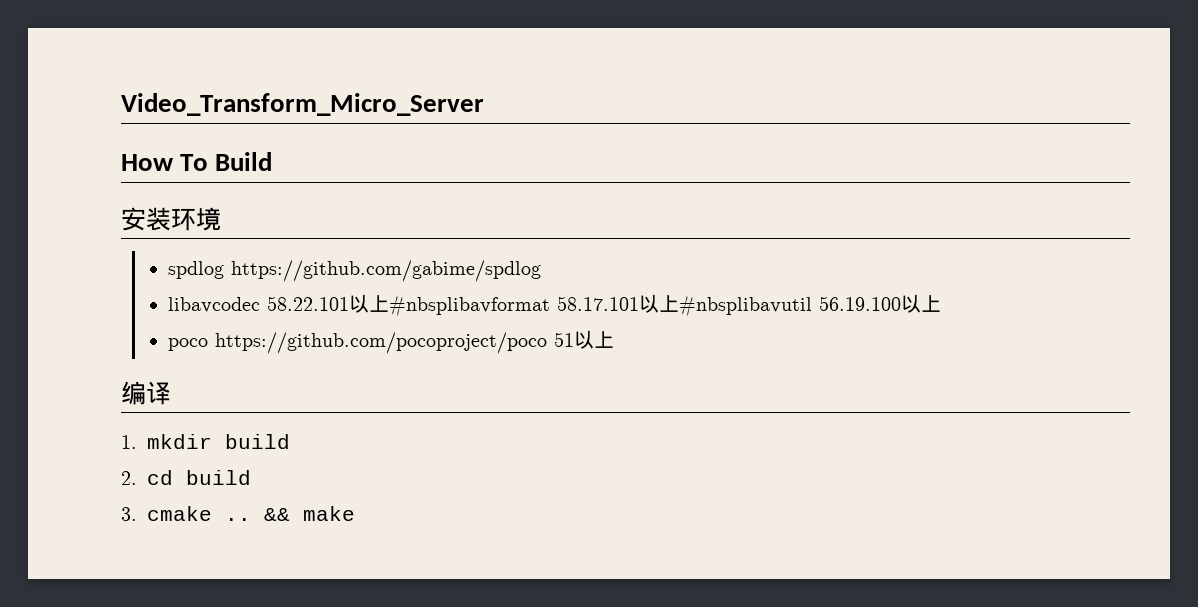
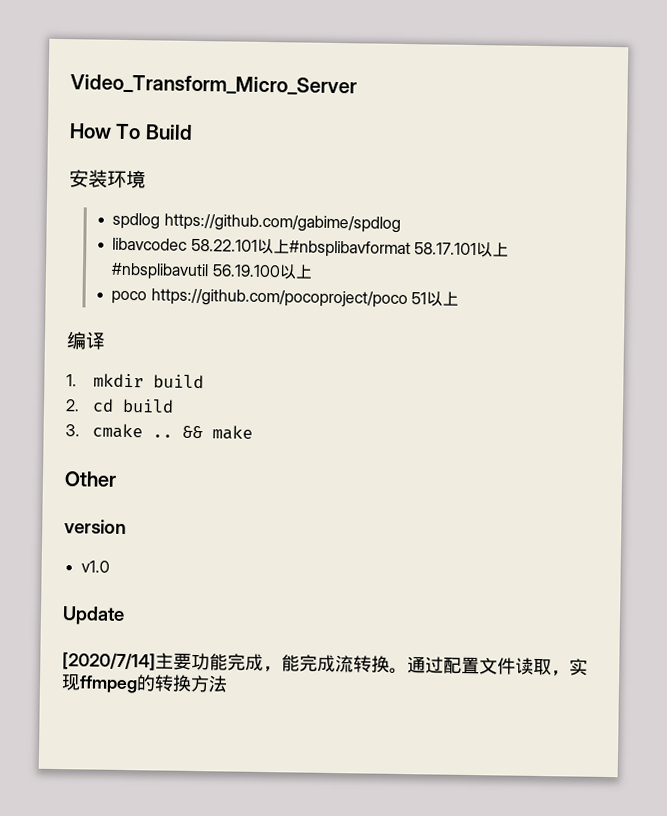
+ Other
+ version
+ v1.0
+ Update
+ [2020/7/14]主要功能完成，能完成流转换。通过配置文件读取，实现ffmpeg的转换方法

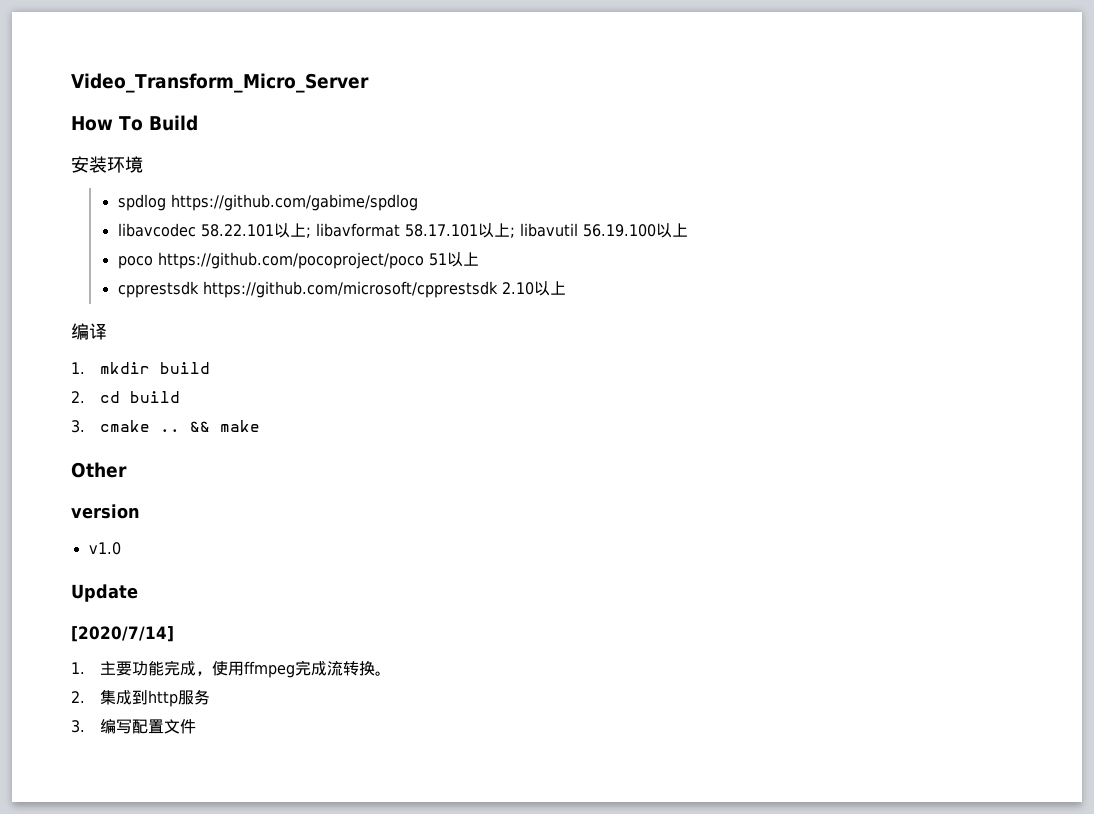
- libavcodec 58.22.101以上#nbsplibavformat 58.17.101以上#nbsplibavutil 56.19.100以上
+ libavcodec 58.22.101以上; libavformat 58.17.101以上; libavutil 56.19.100以上
+ cpprestsdk https://github.com/microsoft/cpprestsdk 2.10以上
- [2020/7/14]主要功能完成，能完成流转换。通过配置文件读取，实现ffmpeg的转换方法
+ [2020/7/14]
+ 1.主要功能完成，使用ffmpeg完成流转换。
+ 2.集成到http服务
+ 3.编写配置文件

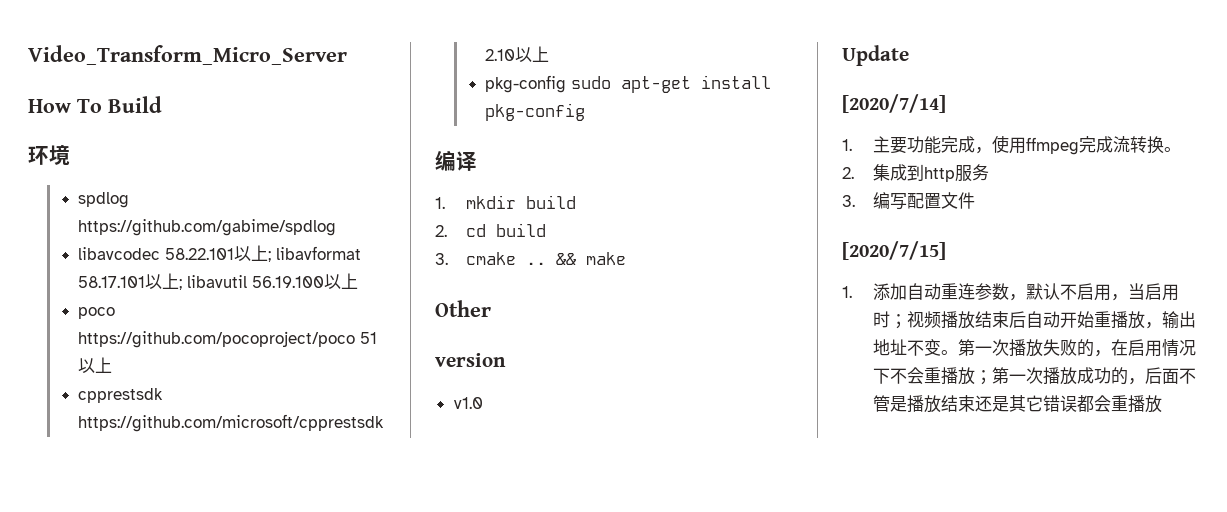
- 安装环境
+ 环境
+ pkg-config sudo apt-get install pkg-config
+ [2020/7/15]
+ 1.添加自动重连参数，默认不启用，当启用时；视频播放结束后自动开始重播放，输出地址不变。第一次播放失败的，在启用情况下不会重播放；第一次播放成功的，后面不管是播放结束还是其它错误都会重播放

